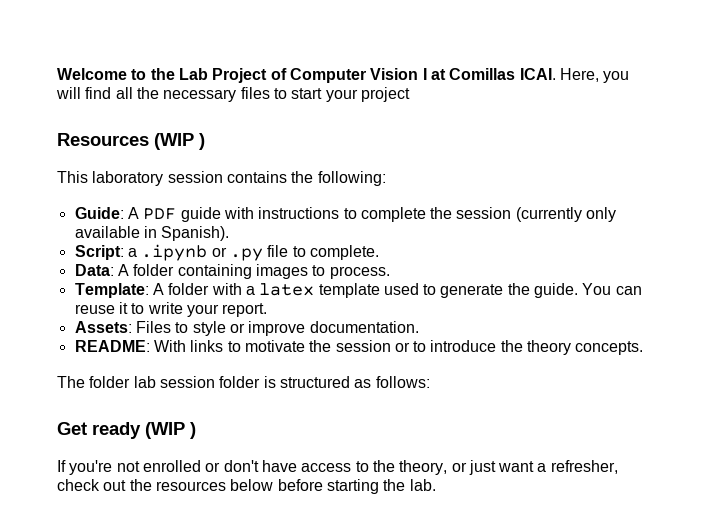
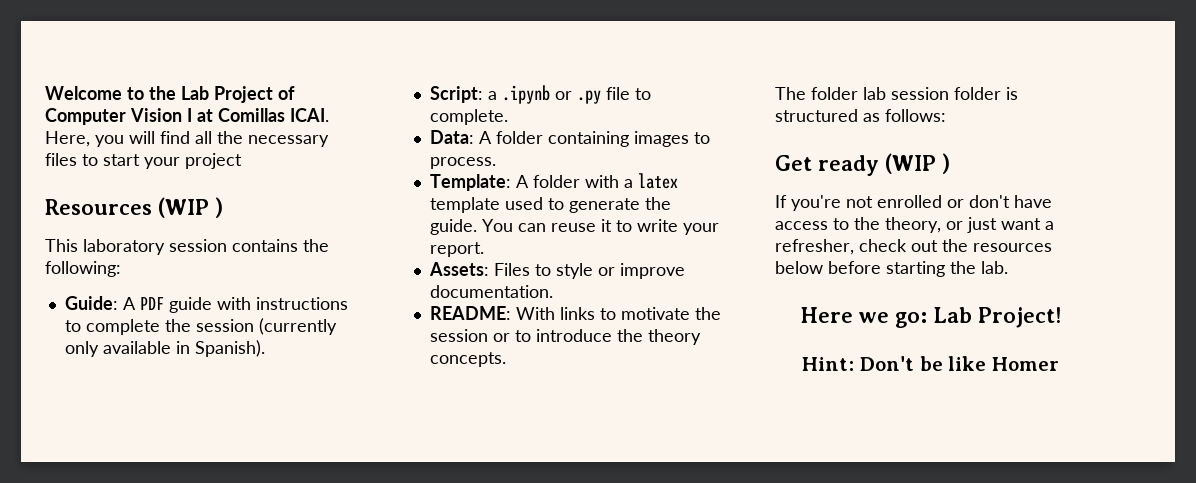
+ Here we go: Lab Project!
+ Hint: Don't be like Homer

